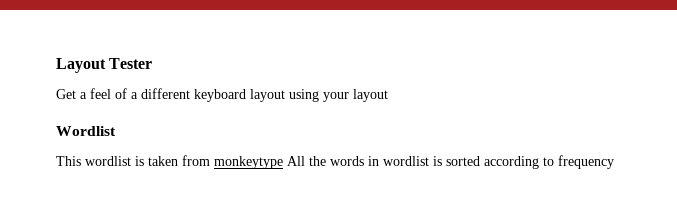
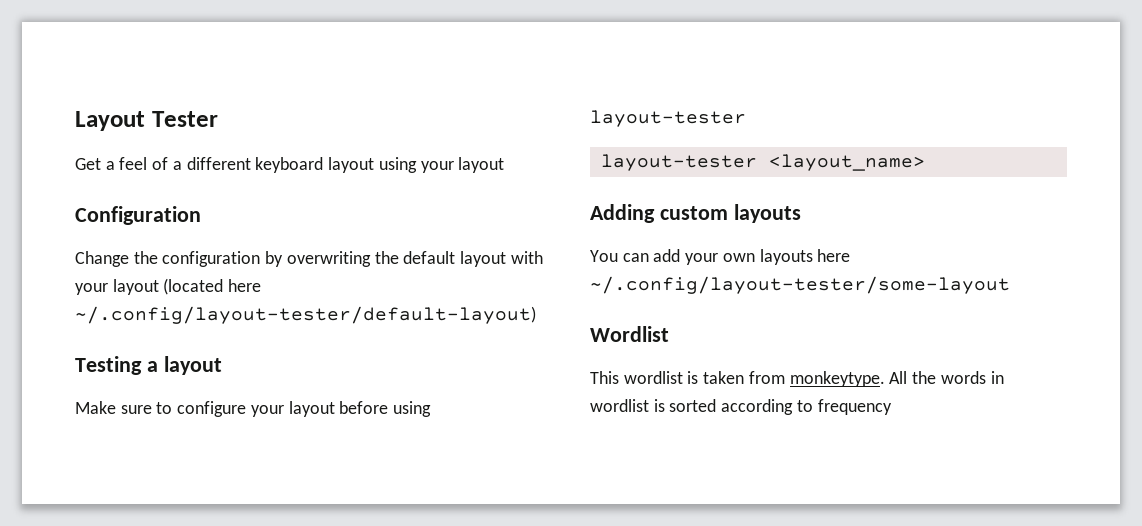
+ Configuration
+ Change the configuration by overwriting the default layout with your layout (located here ~/.config/layout-tester/default-layout)
+ Testing a layout
+ Make sure to configure your layout before using layout-tester
+ layout-tester <layout_name>
+ Adding custom layouts
+ You can add your own layouts here ~/.config/layout-tester/some-layout
- This wordlist is taken from monkeytype All the words in wordlist is sorted according to frequency
+ This wordlist is taken from monkeytype. All the words in wordlist is sorted according to frequency

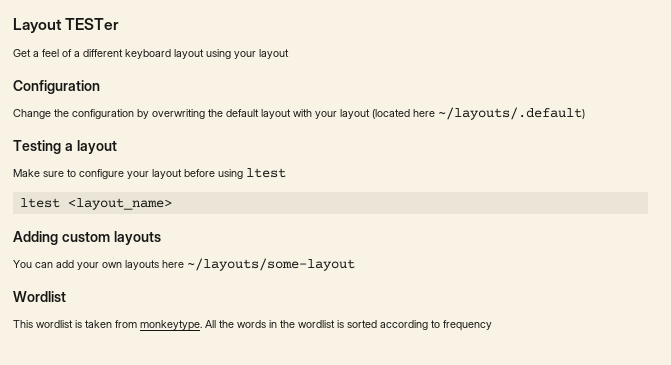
- Layout Tester
+ Layout TESTer
- Change the configuration by overwriting the default layout with your layout (located here ~/.config/layout-tester/default-layout)
+ Change the configuration by overwriting the default layout with your layout (located here ~/layouts/.default)
- Make sure to configure your layout before using layout-tester
- layout-tester <layout_name>
+ Make sure to configure your layout before using ltest
+ ltest <layout_name>
- You can add your own layouts here ~/.config/layout-tester/some-layout
+ You can add your own layouts here ~/layouts/some-layout
- All the words in wordlist is sorted according to frequency
+ All the words in the wordlist is sorted according to frequency

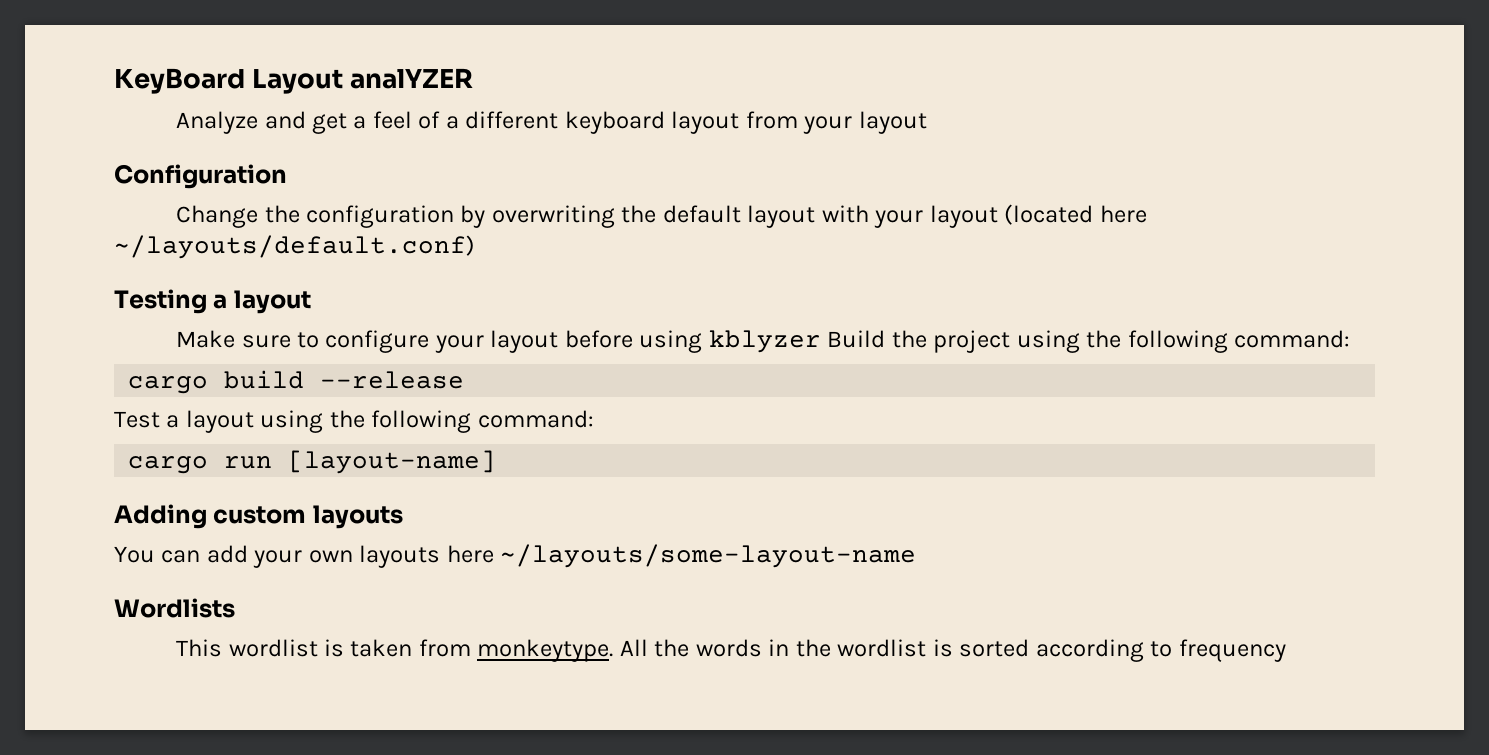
- Layout TESTer
- Get a feel of a different keyboard layout using your layout
+ KeyBoard Layout analYZER
+ Analyze and get a feel of a different keyboard layout from your layout
- Change the configuration by overwriting the default layout with your layout (located here ~/layouts/.default)
+ Change the configuration by overwriting the default layout with your layout (located here ~/layouts/default.conf)
- Make sure to configure your layout before using ltest
- ltest <layout_name>
+ Make sure to configure your layout before using kblyzer Build the project using the following command:
+ cargo build --release
+ Test a layout using the following command:
+ cargo run [layout-name]
- You can add your own layouts here ~/layouts/some-layout
- Wordlist
+ You can add your own layouts here ~/layouts/some-layout-name
+ Wordlists

